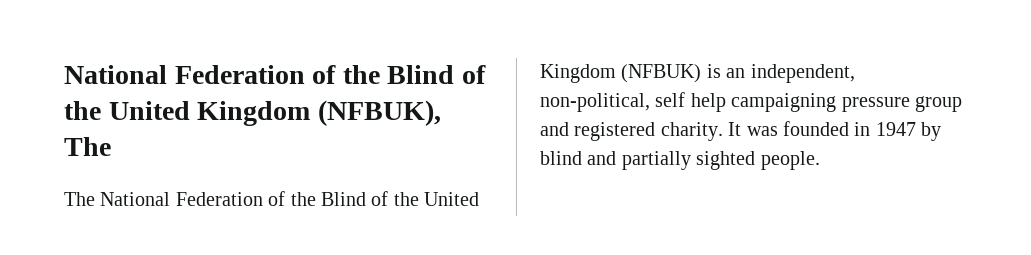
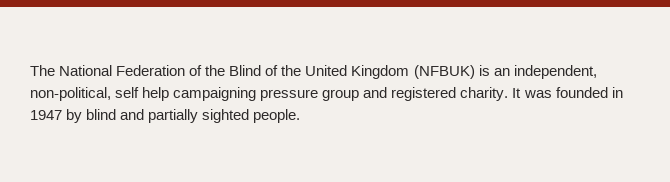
- National Federation of the Blind of the United Kingdom (NFBUK), The

